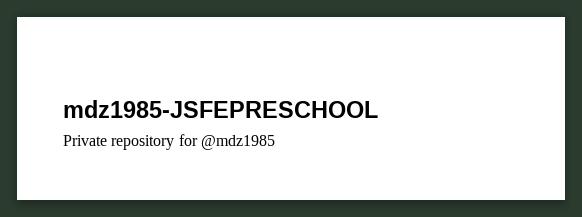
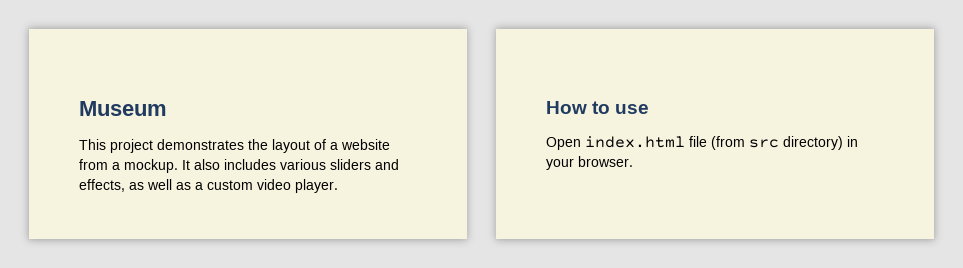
- mdz1985-JSFEPRESCHOOL
- Private repository for @mdz1985
+ Museum
+ This project demonstrates the layout of a website from a mockup. It also includes various sliders and effects, as well as a custom video player.
+ How to use
+ Open index.html file (from src directory) in your browser.

